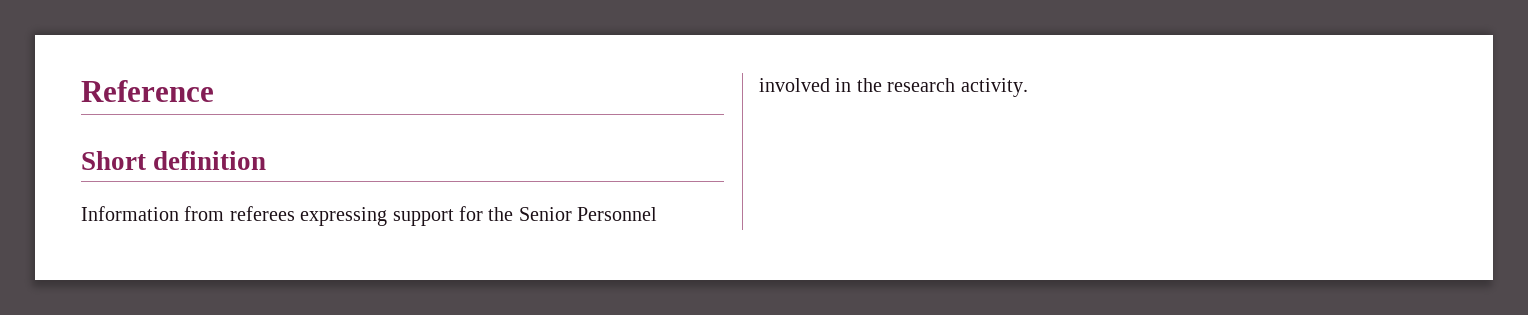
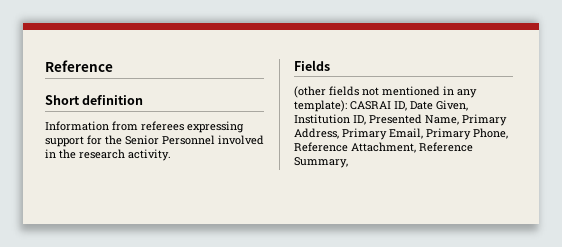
+ Fields
+ (other fields not mentioned in any template): CASRAI ID, Date Given, Institution ID, Presented Name, Primary Address, Primary Email, Primary Phone, Reference Attachment, Reference Summary,

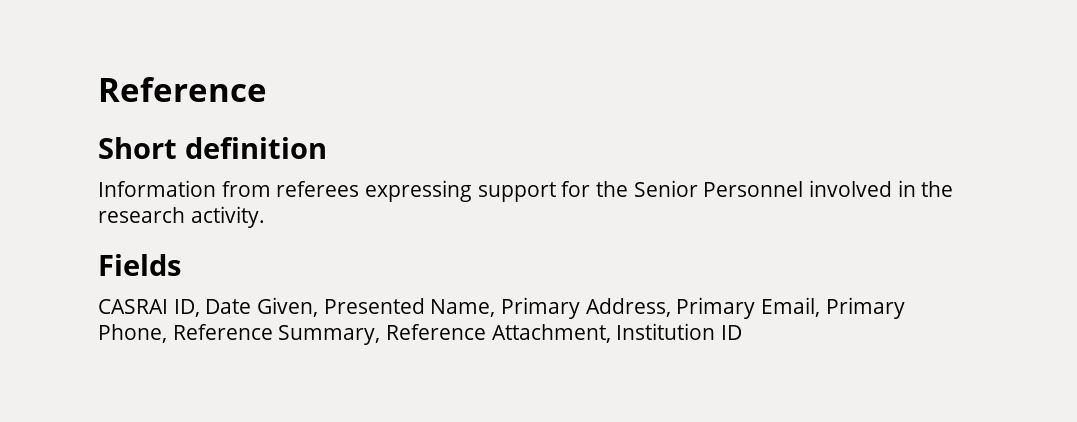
- (other fields not mentioned in any template): CASRAI ID, Date Given, Institution ID, Presented Name, Primary Address, Primary Email, Primary Phone, Reference Attachment, Reference Summary,
+ CASRAI ID, Date Given, Presented Name, Primary Address, Primary Email, Primary Phone, Reference Summary, Reference Attachment, Institution ID

